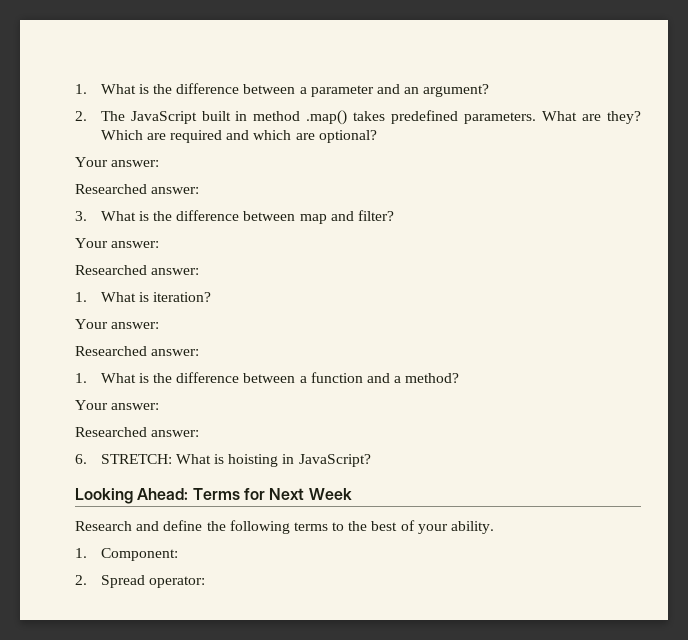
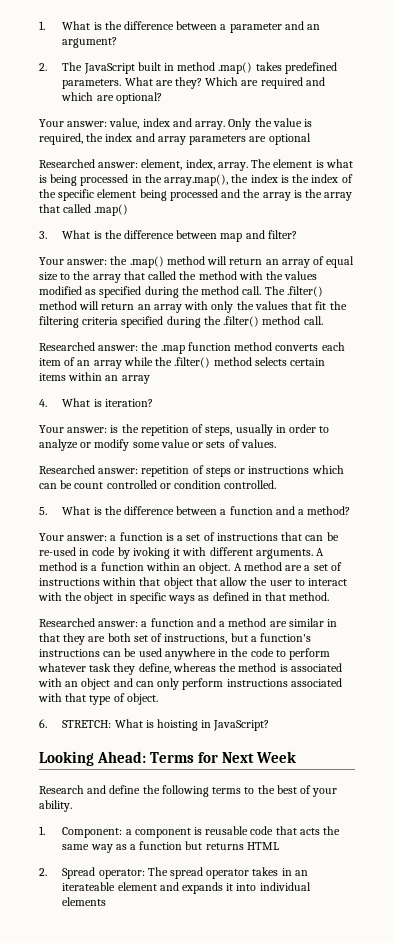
  Which are required and which are optional?
- Your answer:
- Researched answer:
+ Your answer: value, index and array. Only the value is required, the index and array parameters are optional
+ Researched answer: element, index, array. The element is what is being processed in the array.map(), the index is the index of the specific element being processed and the array is the array that called .map()
  3. What is the difference between map and filter?
- Your answer:
- Researched answer:
- 1. What is iteration?
- Your answer:
- Researched answer:
- 1. What is the difference between a function and a method?
- Your answer:
- Researched answer:
+ Your answer: the .map() method will return an array of equal size to the array that called the method with the values modified as specified during the method call. The .filter() method will return an array with only the values that fit the filtering criteria specified during the .filter() method call.
+ Researched answer: the .map function method converts each item of an array while the .filter() method selects certain items within an array
+ 4. What is iteration?
+ Your answer: is the repetition of steps, usually in order to analyze or modify some value or sets of values.
+ Researched answer: repetition of steps or instructions which can be count controlled or condition controlled.
+ 5. What is the difference between a function and a method?
+ Your answer: a function is a set of instructions that can be re-used in code by ivoking it with different arguments. A method is a function within an object. A method are a set of instructions within that object that allow the user to interact with the object in specific ways as defined in that method.
+ Researched answer: a function and a method are similar in that they are both set of instructions, but a function's instructions can be used anywhere in the code to perform whatever task they define, whereas the method is associated with an object and can only perform instructions associated with that type of object.
- 1. Component:
- 2. Spread operator:
+ 1. Component: a component is reusable code that acts the same way as a function but returns HTML
+ 2. Spread operator: The spread operator takes in an iterateable element and expands it into individual elements

